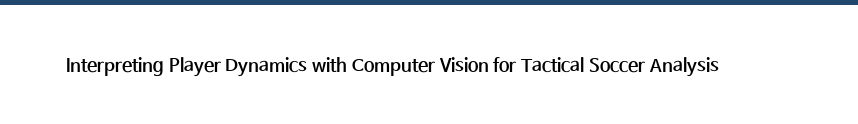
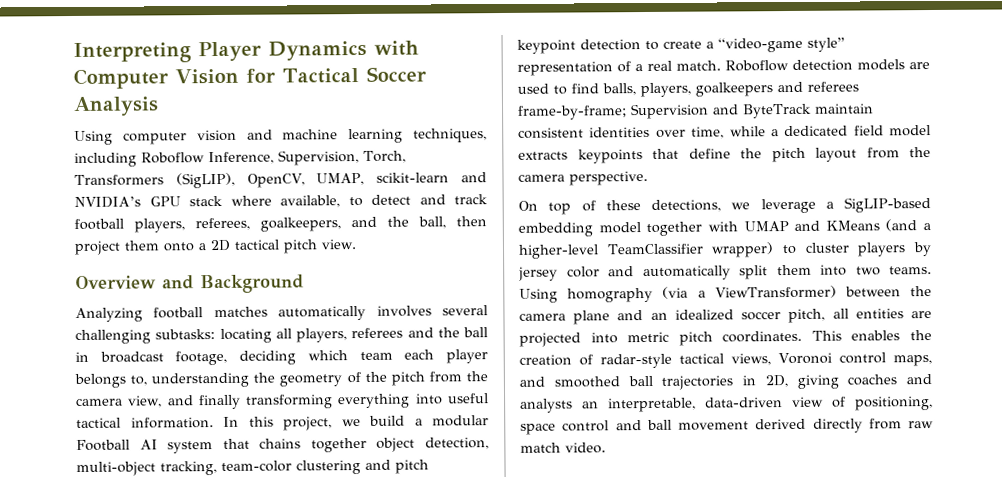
+ Using computer vision and machine learning techniques, including Roboflow Inference, Supervision, Torch, Transformers (SigLIP), OpenCV, UMAP, scikit-learn and NVIDIA’s GPU stack where available, to detect and track football players, referees, goalkeepers, and the ball, then project them onto a 2D tactical pitch view.
+ Overview and Background
+ Analyzing football matches automatically involves several challenging subtasks: locating all players, referees and the ball in broadcast footage, deciding which team each player belongs to, understanding the geometry of the pitch from the camera view, and finally transforming everything into useful tactical information. In this project, we build a modular Football AI system that chains together object detection, multi-object tracking, team-color clustering and pitch keypoint detection to create a “video-game style” representation of a real match. Roboflow detection models are used to find balls, players, goalkeepers and referees frame-by-frame; Supervision and ByteTrack maintain consistent identities over time, while a dedicated field model extracts keypoints that define the pitch layout from the camera perspective.
+ On top of these detections, we leverage a SigLIP-based embedding model together with UMAP and KMeans (and a higher-level TeamClassifier wrapper) to cluster players by jersey color and automatically split them into two teams. Using homography (via a ViewTransformer) between the camera plane and an idealized soccer pitch, all entities are projected into metric pitch coordinates. This enables the creation of radar-style tactical views, Voronoi control maps, and smoothed ball trajectories in 2D, giving coaches and analysts an interpretable, data-driven view of positioning, space control and ball movement derived directly from raw match video.

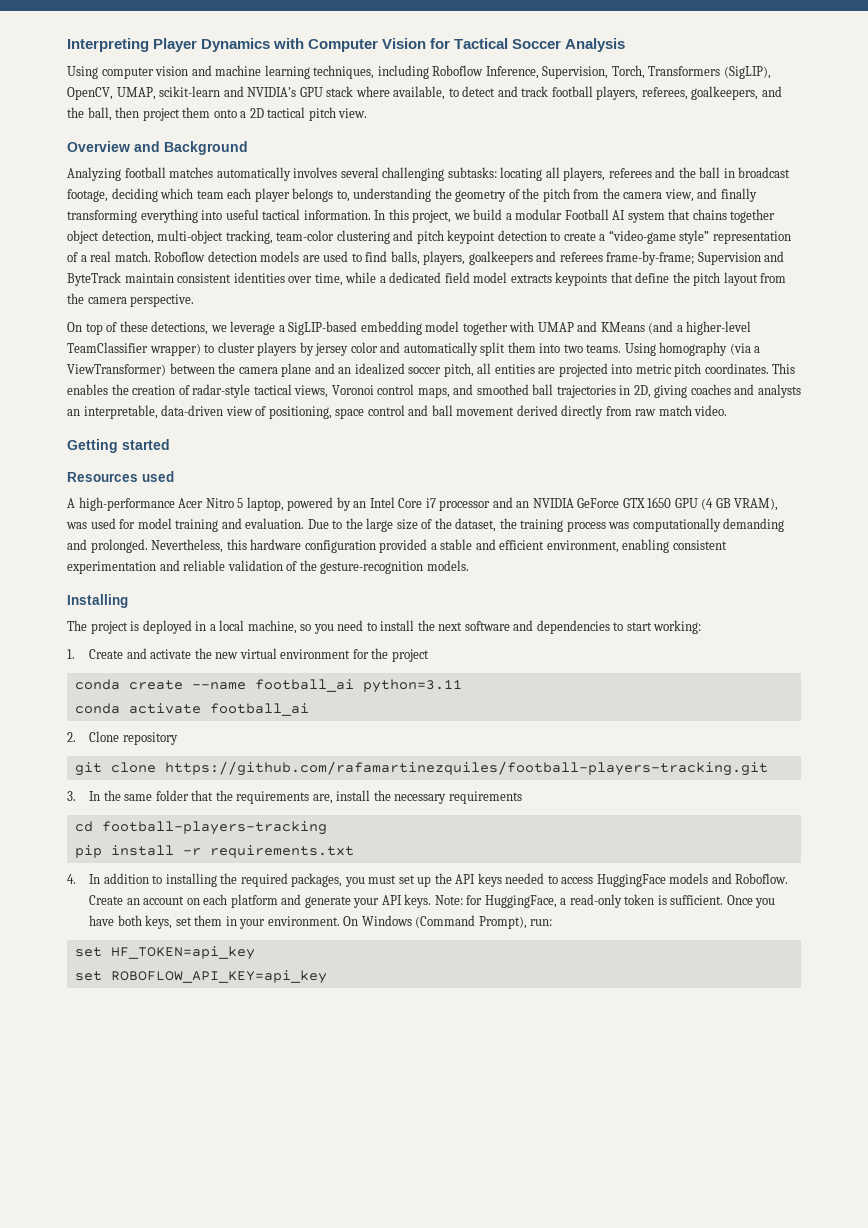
+ Getting started
+ Resources used
+ A high-performance Acer Nitro 5 laptop, powered by an Intel Core i7 processor and an NVIDIA GeForce GTX 1650 GPU (4 GB VRAM), was used for model training and evaluation. Due to the large size of the dataset, the training process was computationally demanding and prolonged. Nevertheless, this hardware configuration provided a stable and efficient environment, enabling consistent experimentation and reliable validation of the gesture-recognition models.
+ Installing
+ The project is deployed in a local machine, so you need to install the next software and dependencies to start working:
+ 1. Create and activate the new virtual environment for the project
+ conda create --name football_ai python=3.11
+ conda activate football_ai
+ 2. Clone repository
+ git clone https://github.com/rafamartinezquiles/football-players-tracking.git
+ 3. In the same folder that the requirements are, install the necessary requirements
+ cd football-players-tracking
+ pip install -r requirements.txt
+ 4. In addition to installing the required packages, you must set up the API keys needed to access HuggingFace models and Roboflow. Create an account on each platform and generate your API keys. Note: for HuggingFace, a read-only token is sufficient. Once you have both keys, set them in your environment. On Windows (Command Prompt), run:
+ set HF_TOKEN=api_key
+ set ROBOFLOW_API_KEY=api_key

